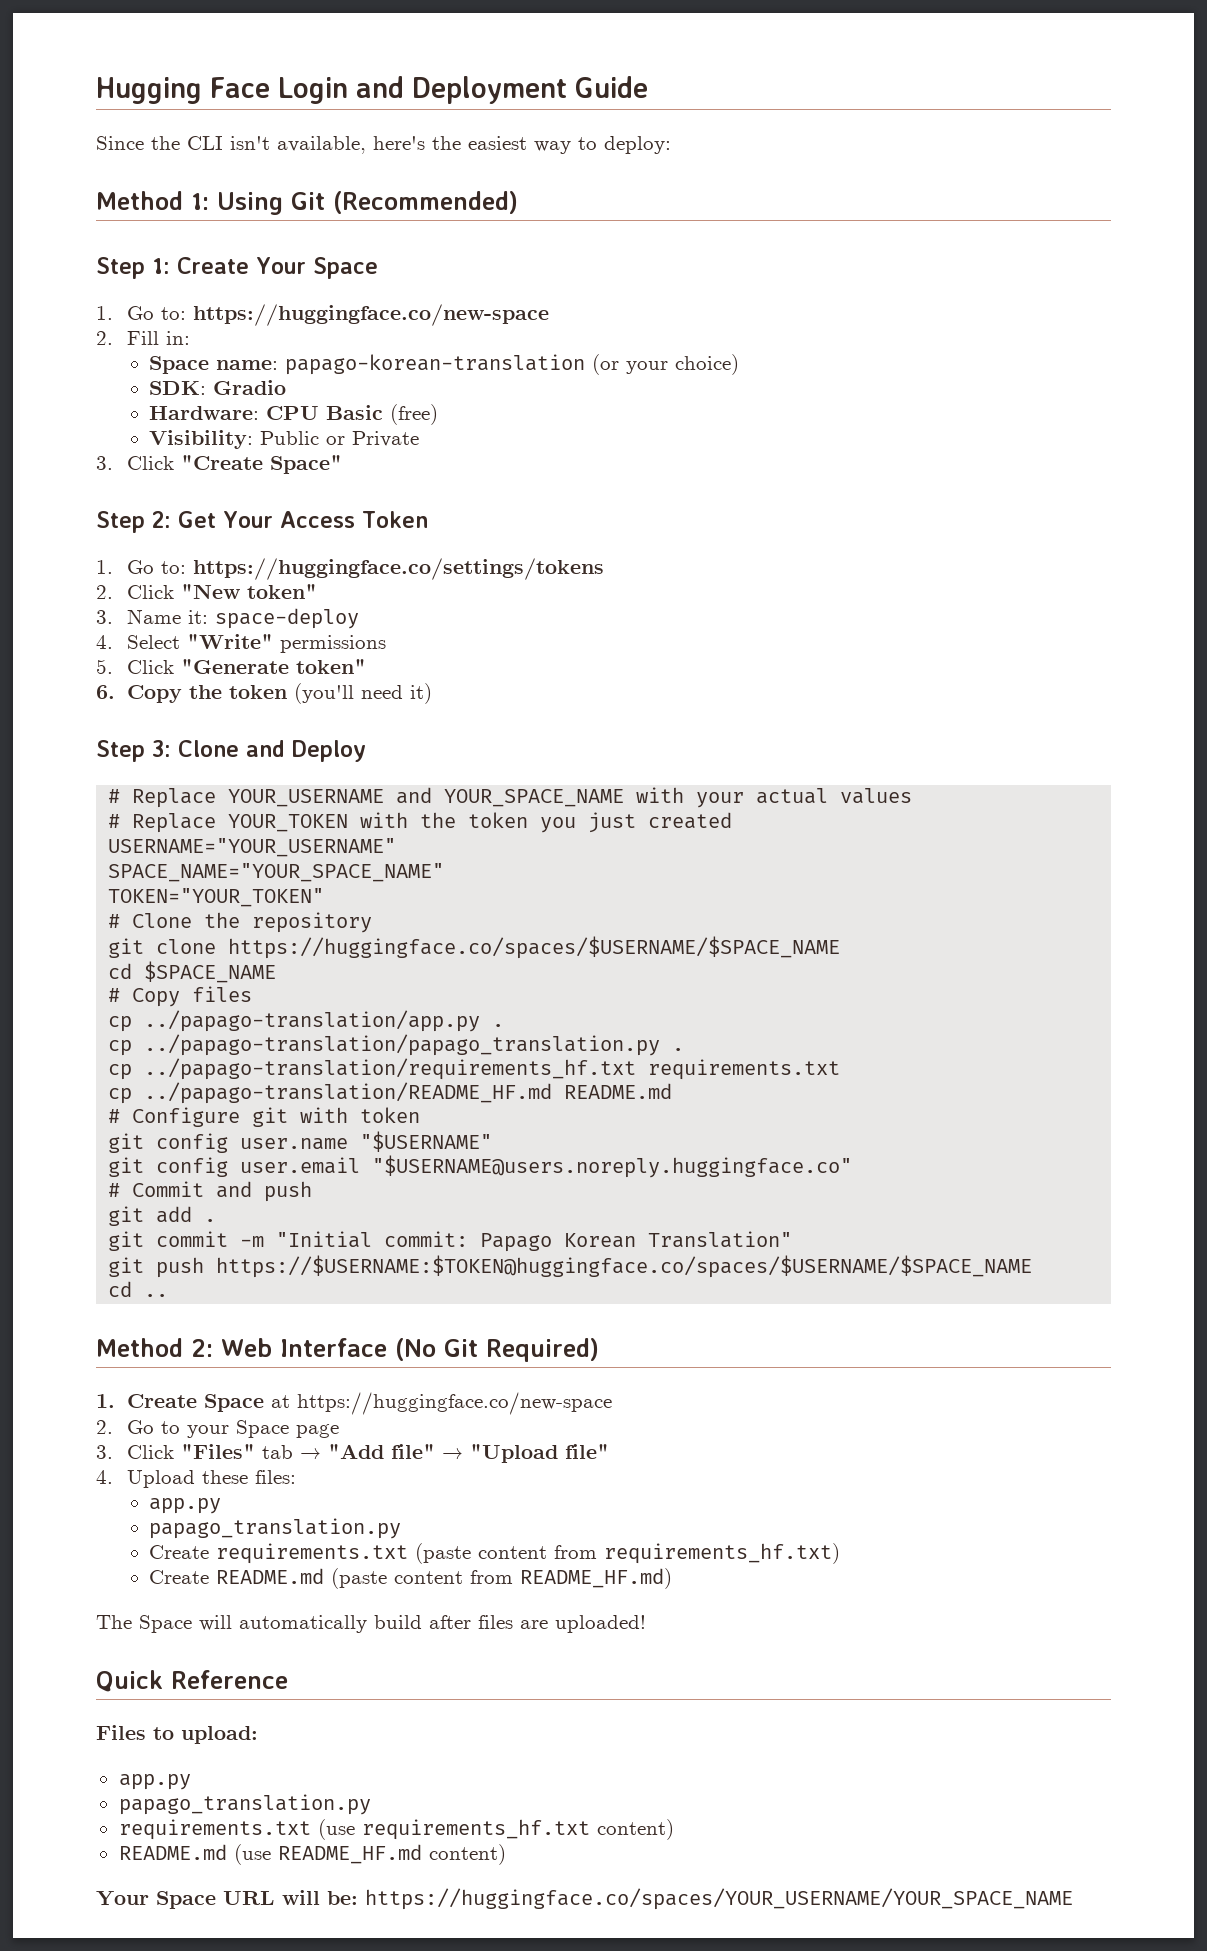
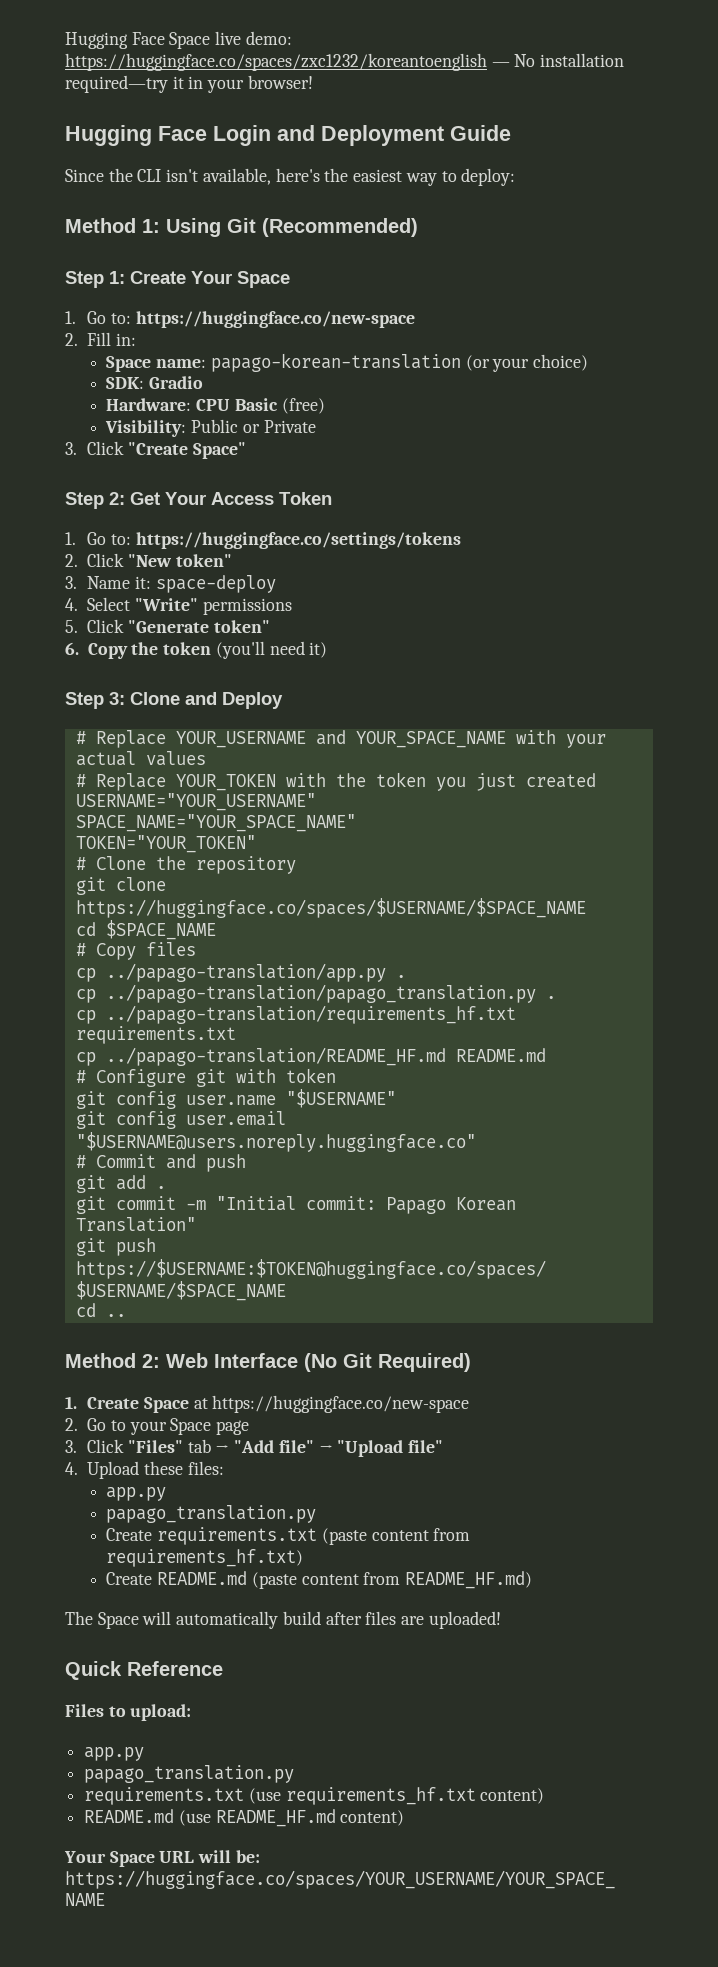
+ Hugging Face Space live demo: https://huggingface.co/spaces/zxc1232/koreantoenglish — No installation required—try it in your browser!

